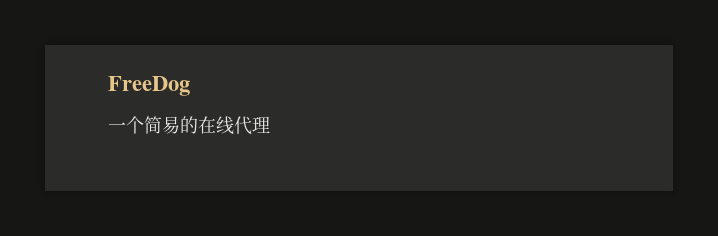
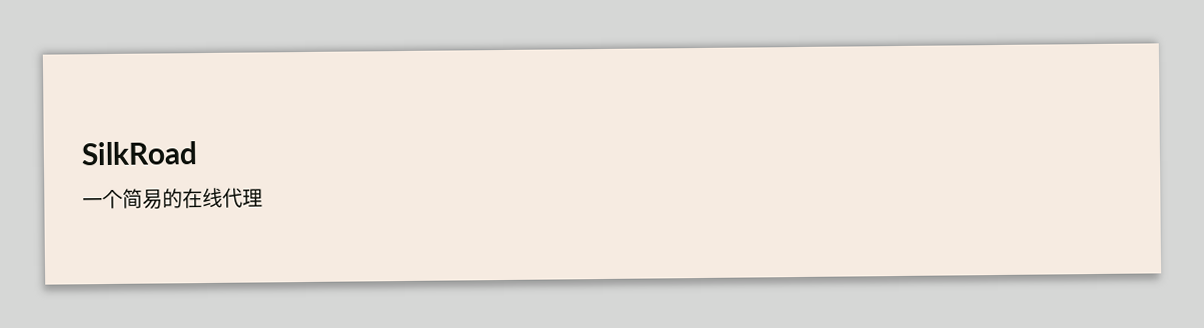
- FreeDog
+ SilkRoad

